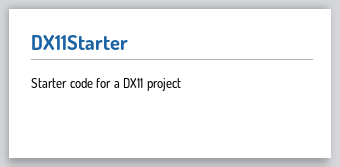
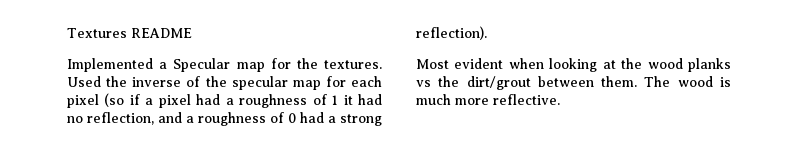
- DX11Starter
- Starter code for a DX11 project
+ Textures README
+ Implemented a Specular map for the textures. Used the inverse of the specular map for each pixel (so if a pixel had a roughness of 1 it had no reflection, and a roughness of 0 had a strong reflection).
+ Most evident when looking at the wood planks vs the dirt/grout between them. The wood is much more reflective.

